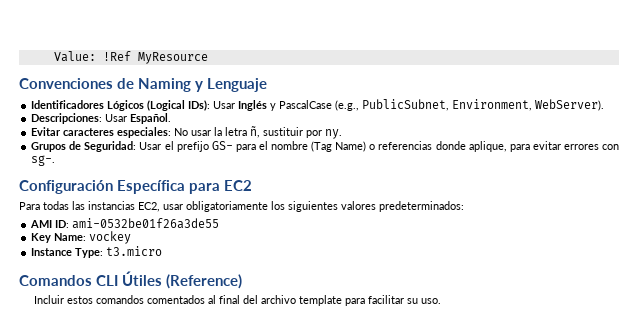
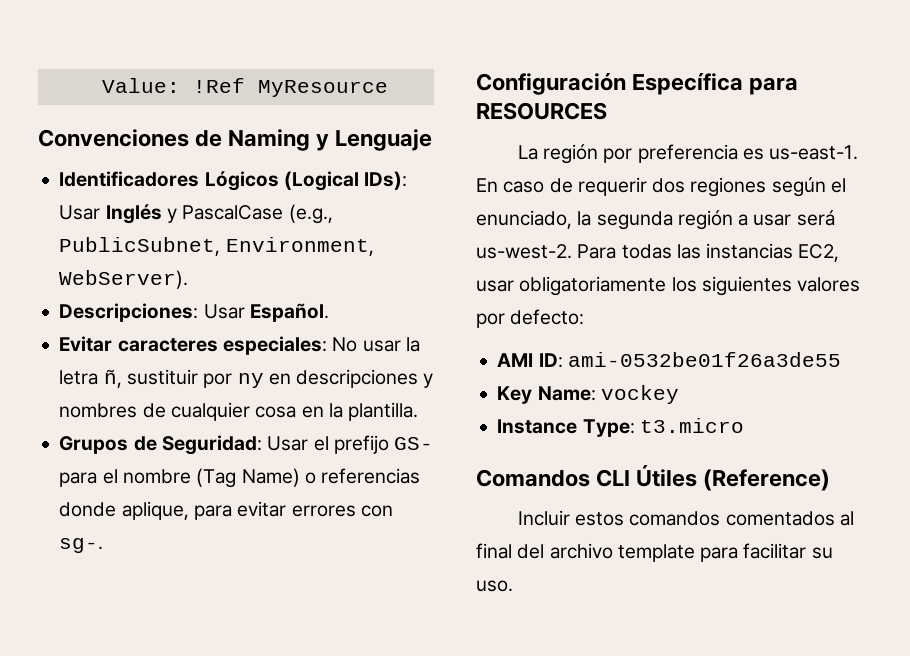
- Evitar caracteres especiales: No usar la letra ñ, sustituir por ny.
+ Evitar caracteres especiales: No usar la letra ñ, sustituir por ny en descripciones y nombres de cualquier cosa en la plantilla.
- Configuración Específica para EC2
- Para todas las instancias EC2, usar obligatoriamente los siguientes valores predeterminados:
+ Configuración Específica para RESOURCES
+ La región por preferencia es us-east-1. En caso de requerir dos regiones según el enunciado, la segunda región a usar será us-west-2. Para todas las instancias EC2, usar obligatoriamente los siguientes valores por defecto:

